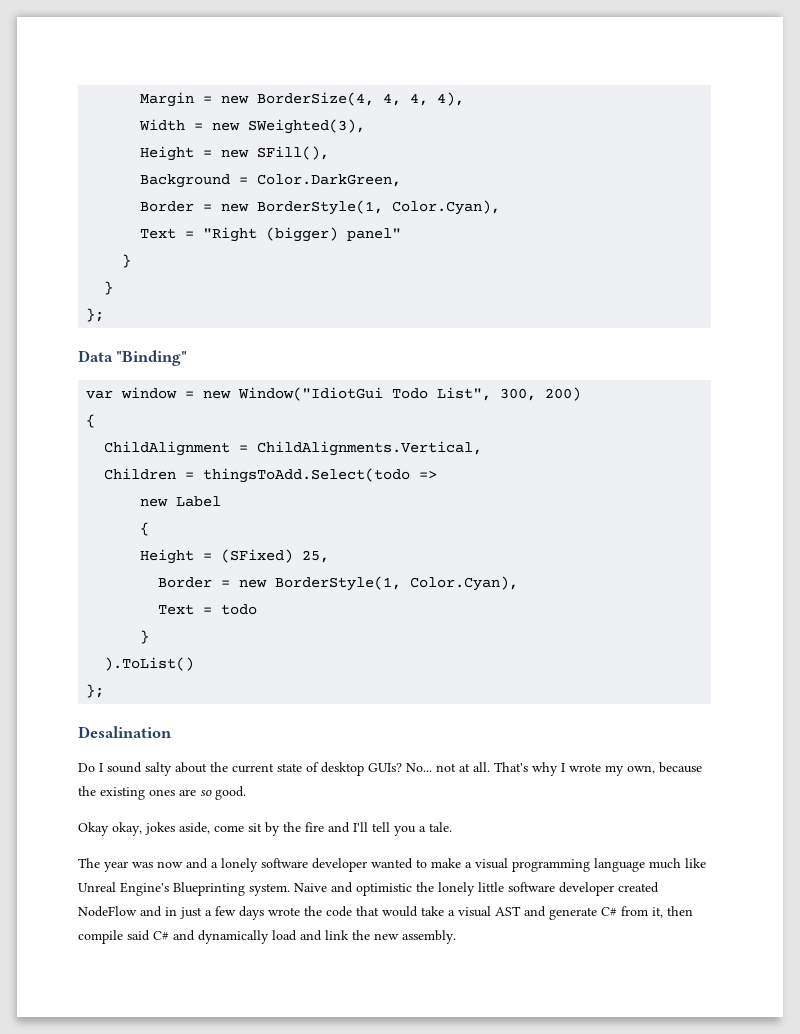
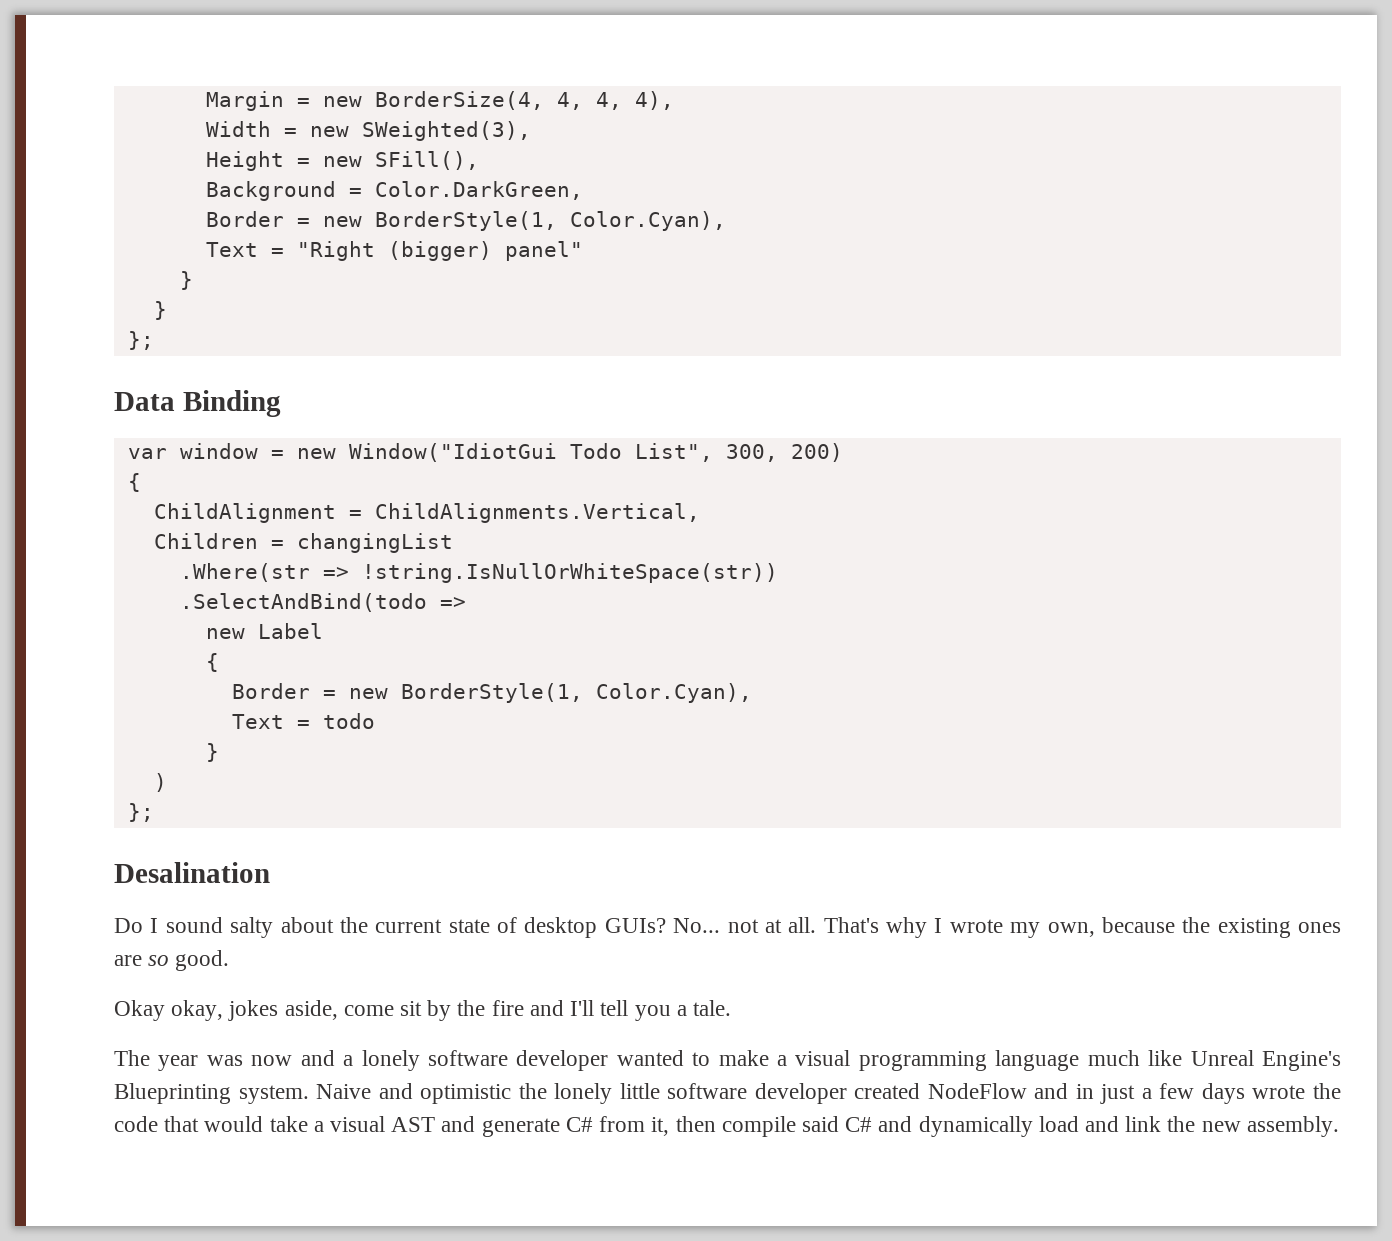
- Data "Binding"
+ Data Binding
- Children = thingsToAdd.Select(todo =>
+ Children = changingList
+ .Where(str => !string.IsNullOrWhiteSpace(str))
+ .SelectAndBind(todo =>
- Height = (SFixed) 25,
- ).ToList()
+ )

